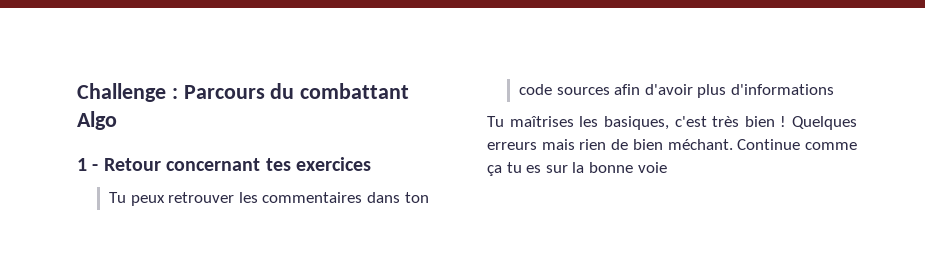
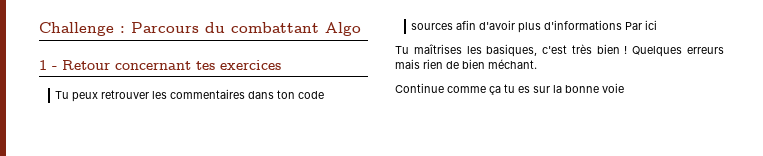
- Tu peux retrouver les commentaires dans ton code sources afin d'avoir plus d'informations
+ Tu peux retrouver les commentaires dans ton code sources afin d'avoir plus d'informations Par ici
- Quelques erreurs mais rien de bien méchant. Continue comme ça tu es sur la bonne voie
+ Quelques erreurs mais rien de bien méchant.
+ Continue comme ça tu es sur la bonne voie

